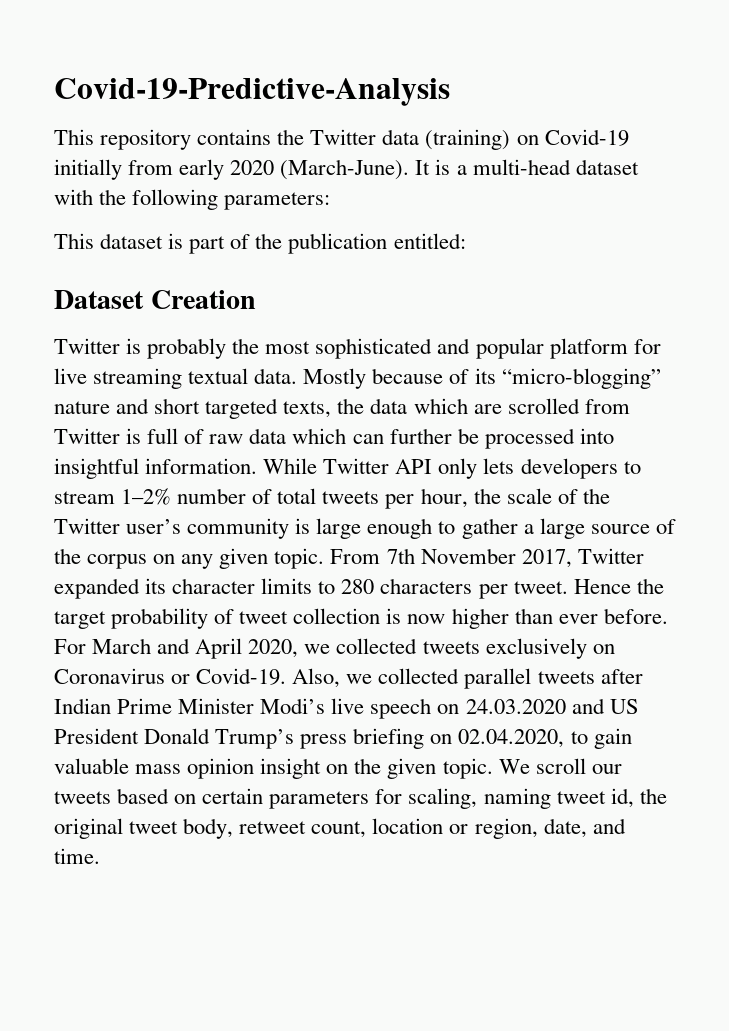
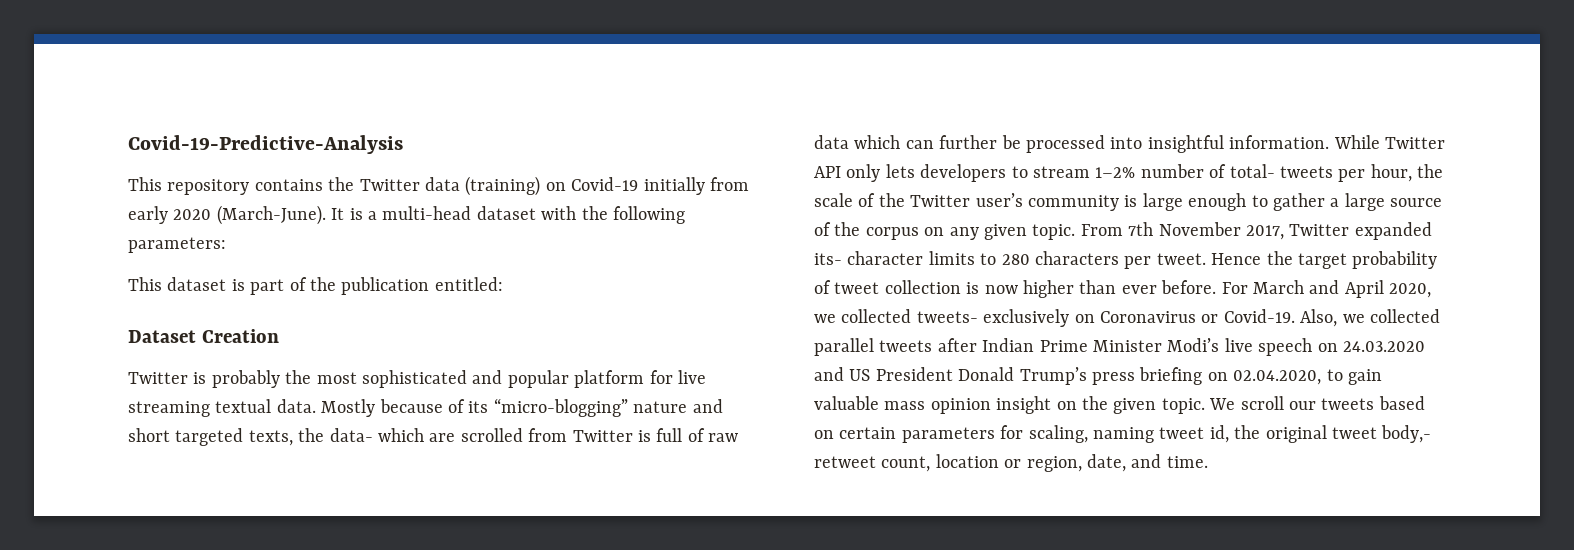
- Mostly because of its “micro-blogging” nature and short targeted texts, the data which are scrolled from Twitter is full of raw data which can further be processed into insightful information.
+ Mostly because of its “micro-blogging” nature and short targeted texts, the data- which are scrolled from Twitter is full of raw data which can further be processed into insightful information.
- While Twitter API only lets developers to stream 1–2% number of total tweets per hour, the scale of the Twitter user’s community is large enough to gather a large source of the corpus on any given topic.
+ While Twitter API only lets developers to stream 1–2% number of total- tweets per hour, the scale of the Twitter user’s community is large enough to gather a large source of the corpus on any given topic.
- From 7th November 2017, Twitter expanded its character limits to 280 characters per tweet.
+ From 7th November 2017, Twitter expanded its- character limits to 280 characters per tweet.
- For March and April 2020, we collected tweets exclusively on Coronavirus or Covid-19.
+ For March and April 2020, we collected tweets- exclusively on Coronavirus or Covid-19.
- We scroll our tweets based on certain parameters for scaling, naming tweet id, the original tweet body, retweet count, location or region, date, and time.
+ We scroll our tweets based on certain parameters for scaling, naming tweet id, the original tweet body,- retweet count, location or region, date, and time.

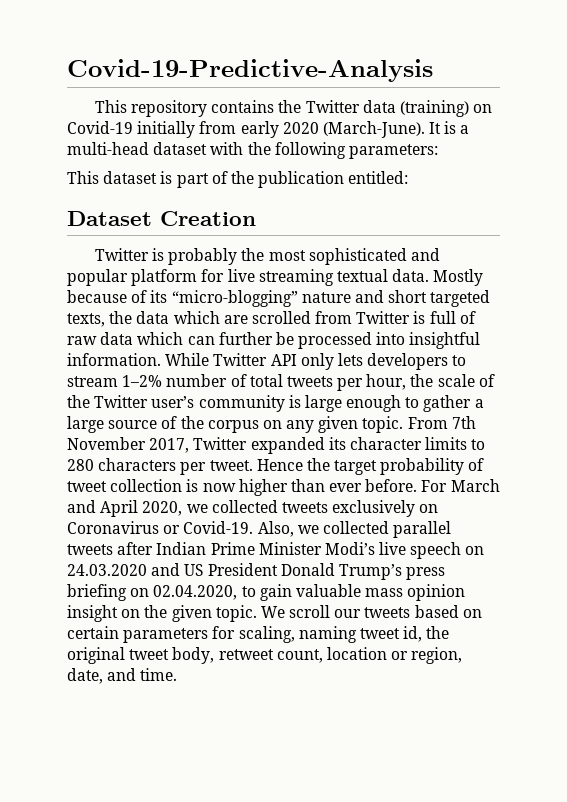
- Mostly because of its “micro-blogging” nature and short targeted texts, the data- which are scrolled from Twitter is full of raw data which can further be processed into insightful information.
+ Mostly because of its “micro-blogging” nature and short targeted texts, the data which are scrolled from Twitter is full of raw data which can further be processed into insightful information.
- While Twitter API only lets developers to stream 1–2% number of total- tweets per hour, the scale of the Twitter user’s community is large enough to gather a large source of the corpus on any given topic.
+ While Twitter API only lets developers to stream 1–2% number of total tweets per hour, the scale of the Twitter user’s community is large enough to gather a large source of the corpus on any given topic.
- From 7th November 2017, Twitter expanded its- character limits to 280 characters per tweet.
+ From 7th November 2017, Twitter expanded its character limits to 280 characters per tweet.
- For March and April 2020, we collected tweets- exclusively on Coronavirus or Covid-19.
+ For March and April 2020, we collected tweets exclusively on Coronavirus or Covid-19.
- We scroll our tweets based on certain parameters for scaling, naming tweet id, the original tweet body,- retweet count, location or region, date, and time.
+ We scroll our tweets based on certain parameters for scaling, naming tweet id, the original tweet body, retweet count, location or region, date, and time.

